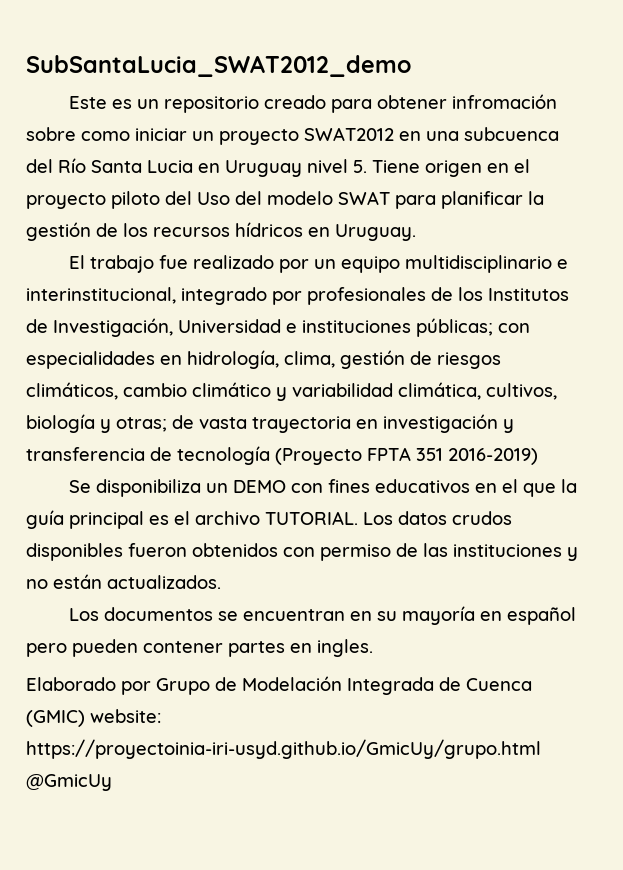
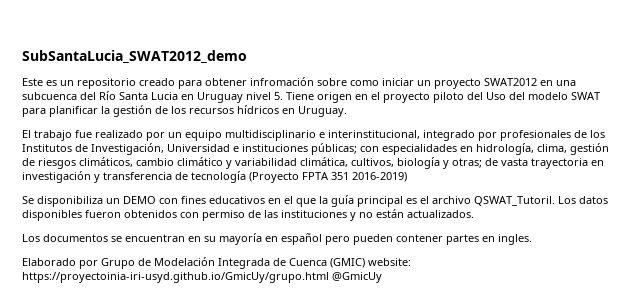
- Se disponibiliza un DEMO con fines educativos en el que la guía principal es el archivo TUTORIAL.
+ Se disponibiliza un DEMO con fines educativos en el que la guía principal es el archivo QSWAT_Tutoril.
- Los datos crudos disponibles fueron obtenidos con permiso de las instituciones y no están actualizados.
+ Los datos disponibles fueron obtenidos con permiso de las instituciones y no están actualizados.

